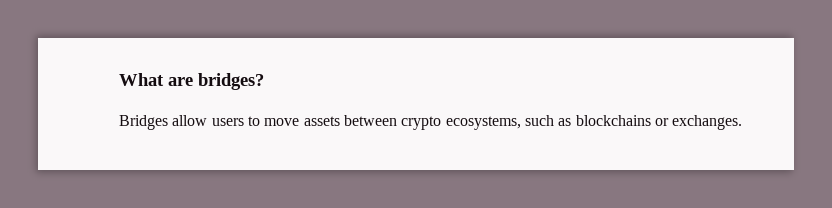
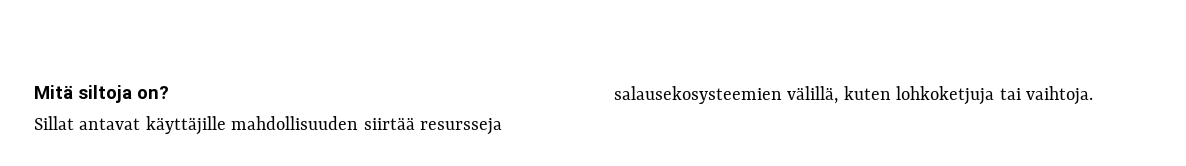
- What are bridges?
- Bridges allow users to move assets between crypto ecosystems, such as blockchains or exchanges.
+ Mitä siltoja on?
+ Sillat antavat käyttäjille mahdollisuuden siirtää resursseja salausekosysteemien välillä, kuten lohkoketjuja tai vaihtoja.

